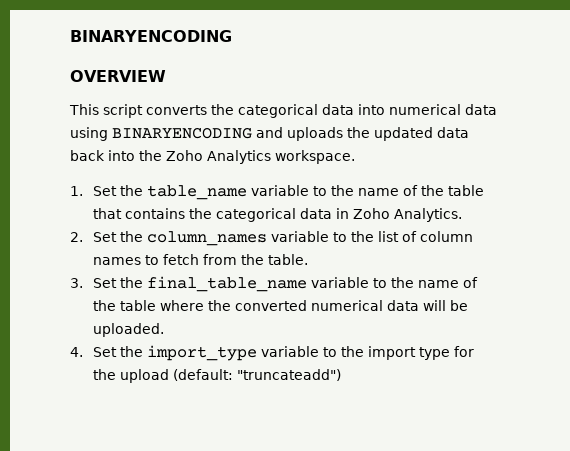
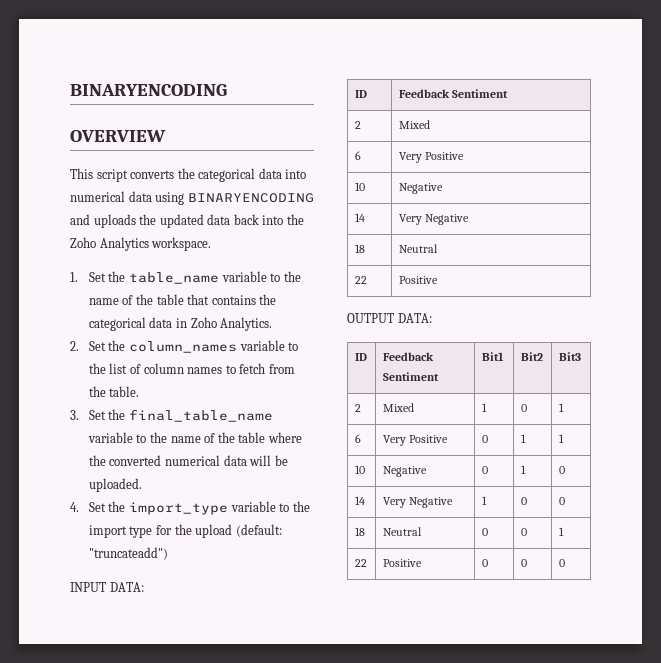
+ INPUT DATA:
+ ID | Feedback Sentiment
+ 2 | Mixed
+ 6 | Very Positive
+ 10 | Negative
+ 14 | Very Negative
+ 18 | Neutral
+ 22 | Positive
+ OUTPUT DATA:
+ ID | Feedback Sentiment | Bit1 | Bit2 | Bit3
+ 2 | Mixed | 1 | 0 | 1
+ 6 | Very Positive | 0 | 1 | 1
+ 10 | Negative | 0 | 1 | 0
+ 14 | Very Negative | 1 | 0 | 0
+ 18 | Neutral | 0 | 0 | 1
+ 22 | Positive | 0 | 0 | 0

